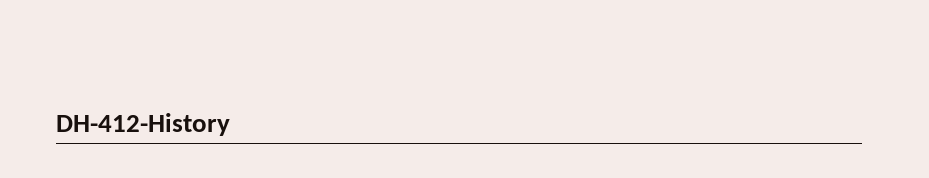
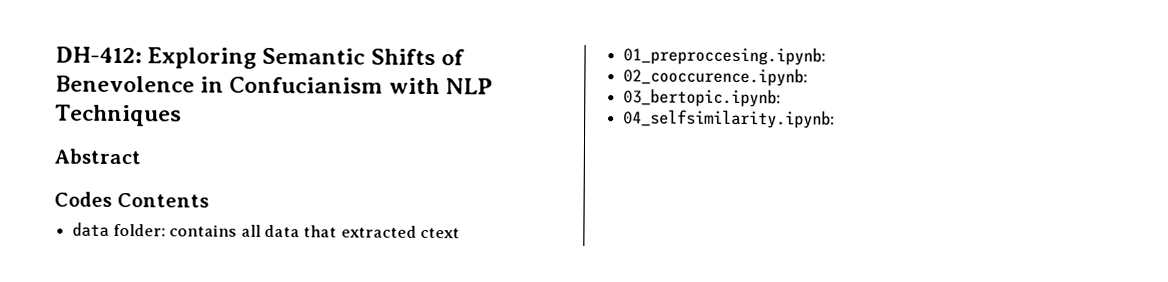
- DH-412-History
+ DH-412: Exploring Semantic Shifts of Benevolence in Confucianism with NLP Techniques
+ Abstract
+ Codes Contents
+ data folder: contains all data that extracted ctext
+ 01_preproccesing.ipynb:
+ 02_cooccurence.ipynb:
+ 03_bertopic.ipynb:
+ 04_selfsimilarity.ipynb:

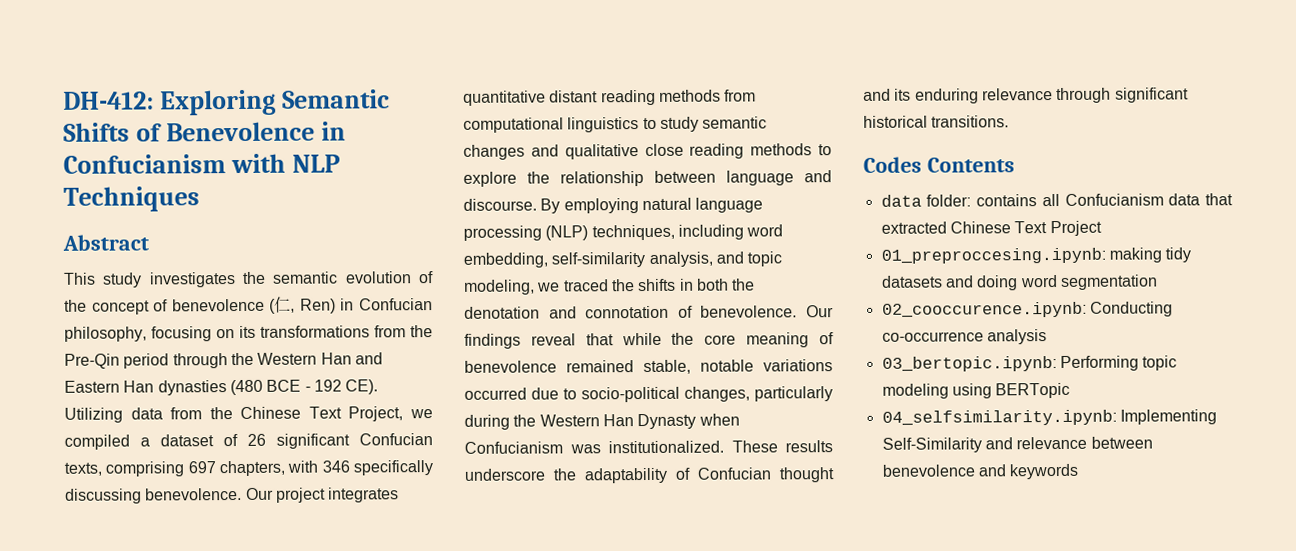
+ This study investigates the semantic evolution of the concept of benevolence (仁, Ren) in Confucian philosophy, focusing on its transformations from the Pre-Qin period through the Western Han and Eastern Han dynasties (480 BCE - 192 CE). Utilizing data from the Chinese Text Project, we compiled a dataset of 26 significant Confucian texts, comprising 697 chapters, with 346 specifically discussing benevolence. Our project integrates quantitative distant reading methods from computational linguistics to study semantic changes and qualitative close reading methods to explore the relationship between language and discourse. By employing natural language processing (NLP) techniques, including word embedding, self-similarity analysis, and topic modeling, we traced the shifts in both the denotation and connotation of benevolence. Our findings reveal that while the core meaning of benevolence remained stable, notable variations occurred due to socio-political changes, particularly during the Western Han Dynasty when Confucianism was institutionalized. These results underscore the adaptability of Confucian thought and its enduring relevance through significant historical transitions.
- data folder: contains all data that extracted ctext
- 01_preproccesing.ipynb:
- 02_cooccurence.ipynb:
- 03_bertopic.ipynb:
- 04_selfsimilarity.ipynb:
+ data folder: contains all Confucianism data that extracted Chinese Text Project
+ 01_preproccesing.ipynb: making tidy datasets and doing word segmentation
+ 02_cooccurence.ipynb: Conducting co-occurrence analysis
+ 03_bertopic.ipynb: Performing topic modeling using BERTopic
+ 04_selfsimilarity.ipynb: Implementing Self-Similarity and relevance between benevolence and keywords

